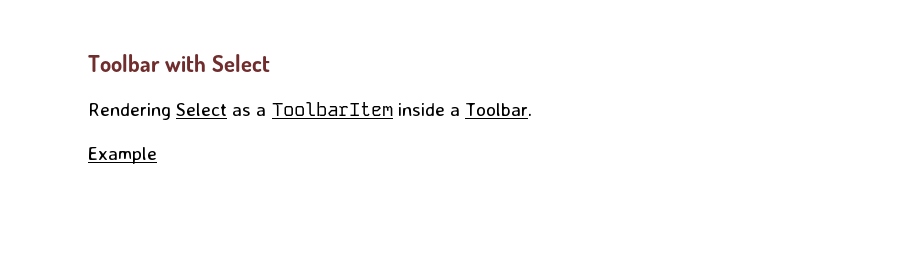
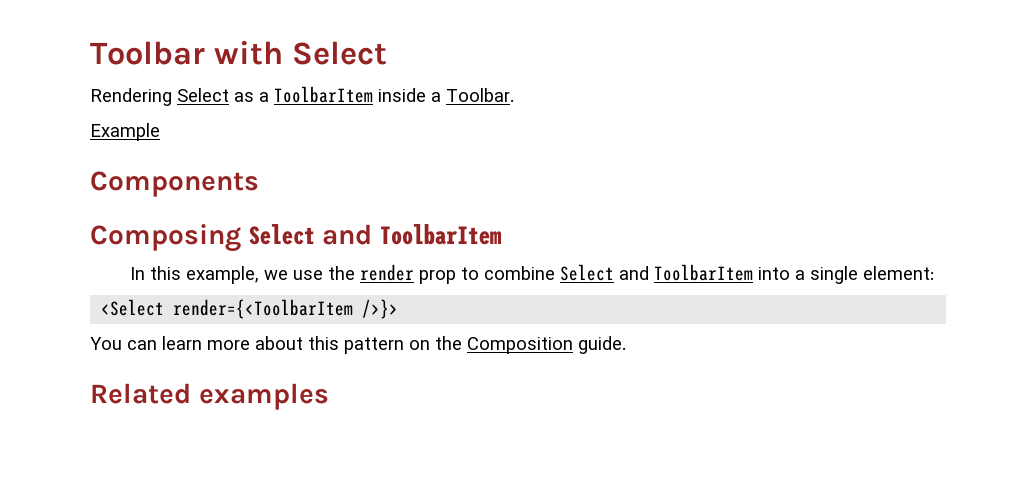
+ Components
+ Composing Select and ToolbarItem
+ In this example, we use the render prop to combine Select and ToolbarItem into a single element:
+ <Select render={<ToolbarItem />}>
+ You can learn more about this pattern on the Composition guide.
+ Related examples

